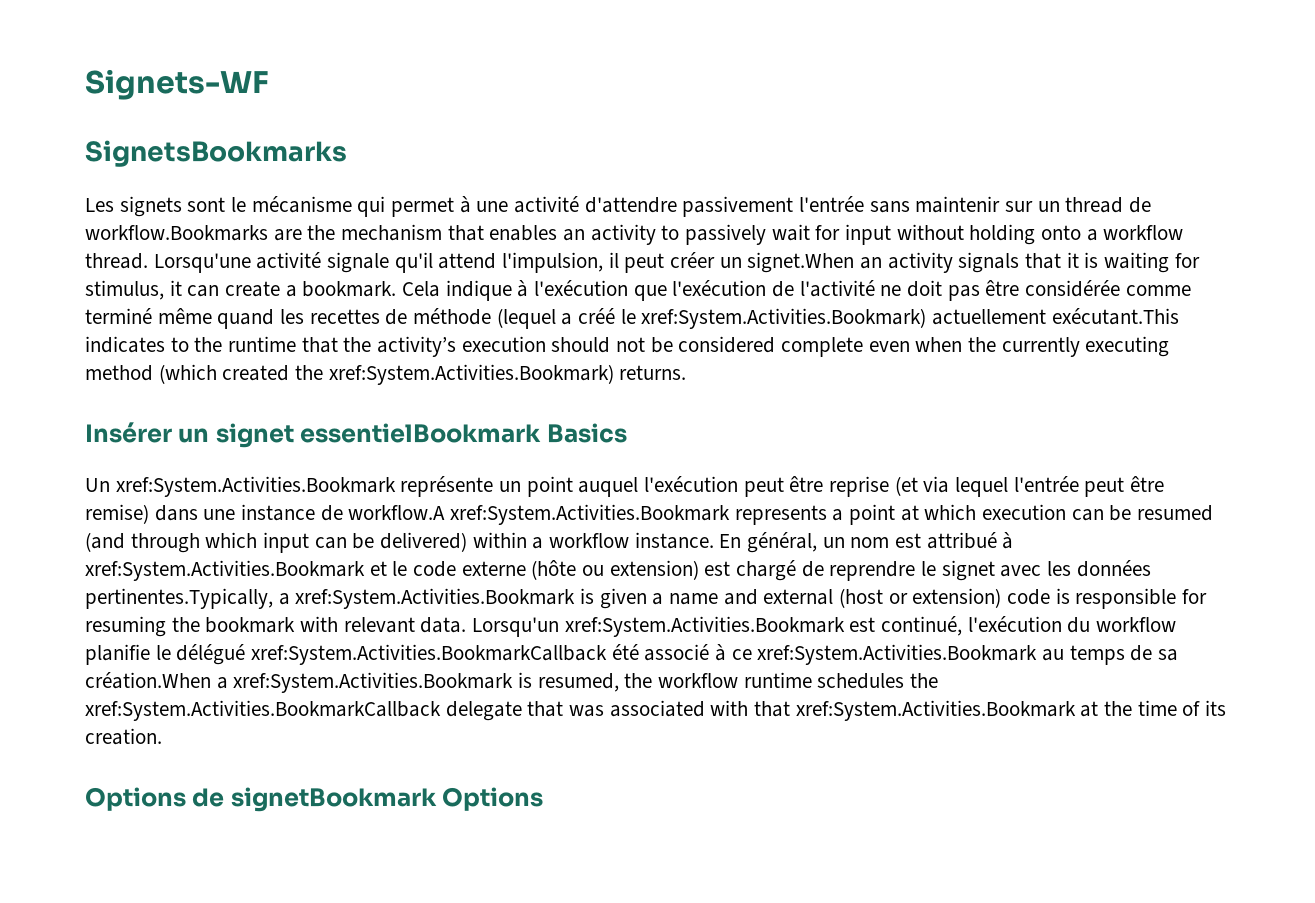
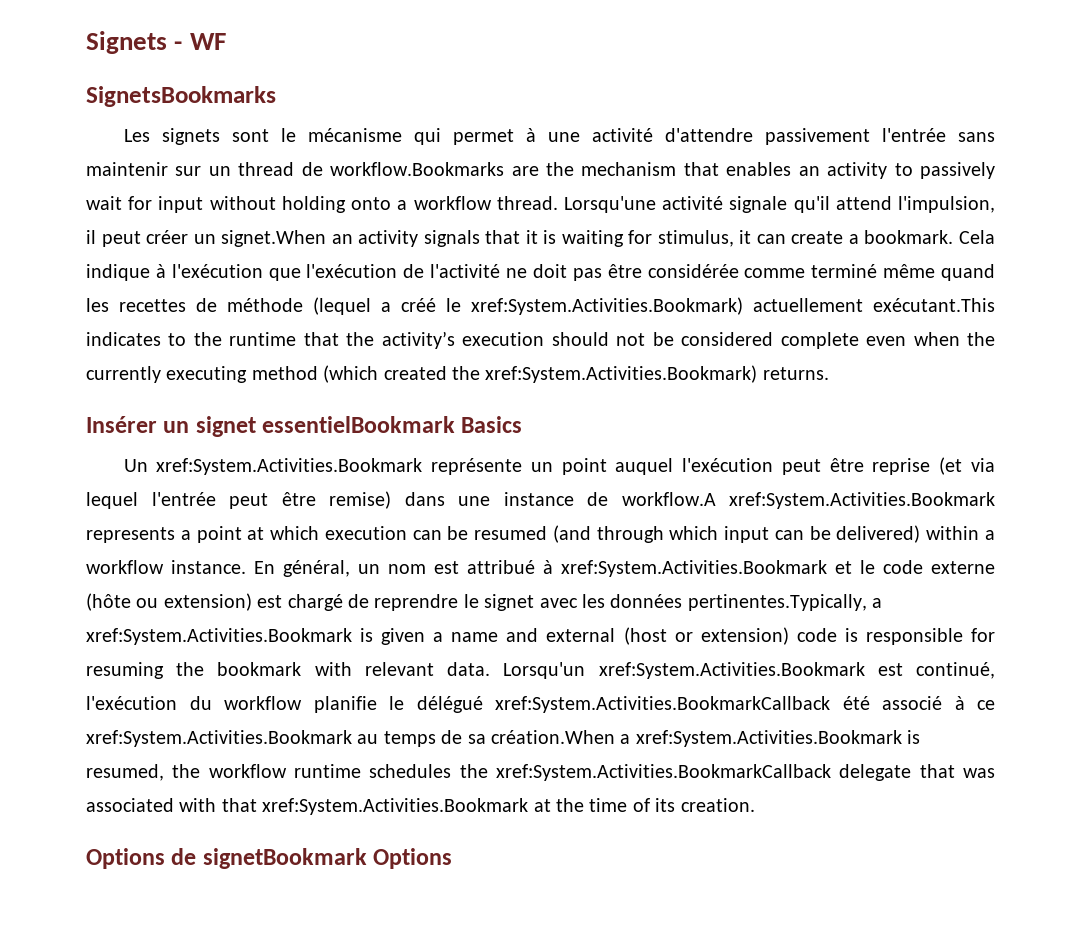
- Signets-WF
+ Signets - WF

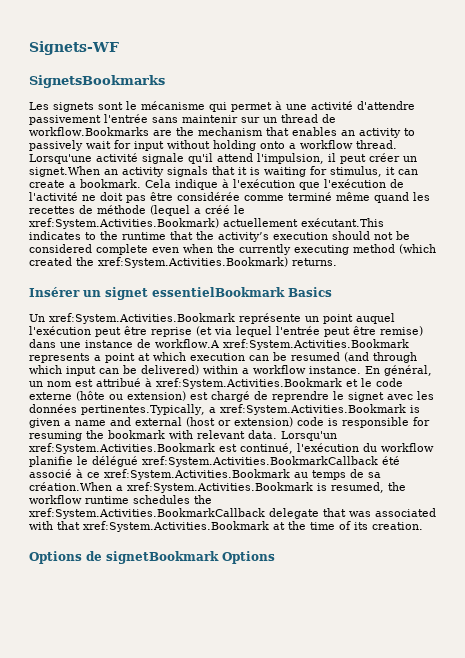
- Signets - WF
+ Signets-WF

